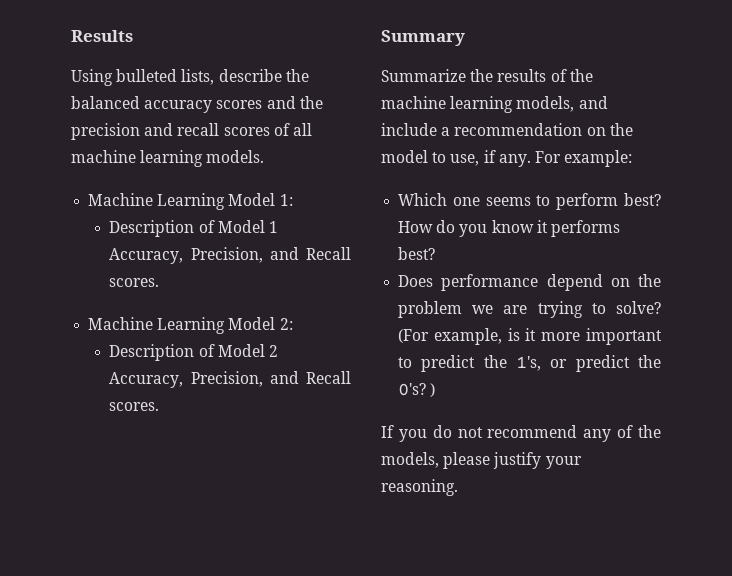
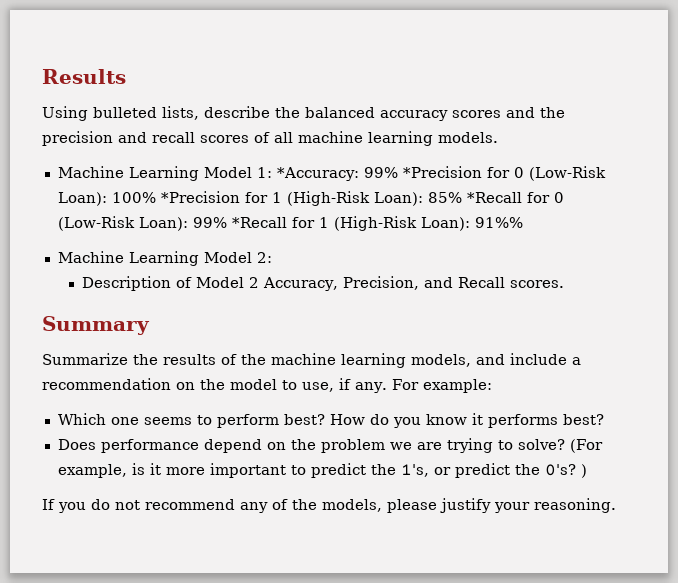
- Machine Learning Model 1:
- Description of Model 1 Accuracy, Precision, and Recall scores.
+ Machine Learning Model 1: *Accuracy: 99% *Precision for 0 (Low-Risk Loan): 100% *Precision for 1 (High-Risk Loan): 85% *Recall for 0 (Low-Risk Loan): 99% *Recall for 1 (High-Risk Loan): 91%%

